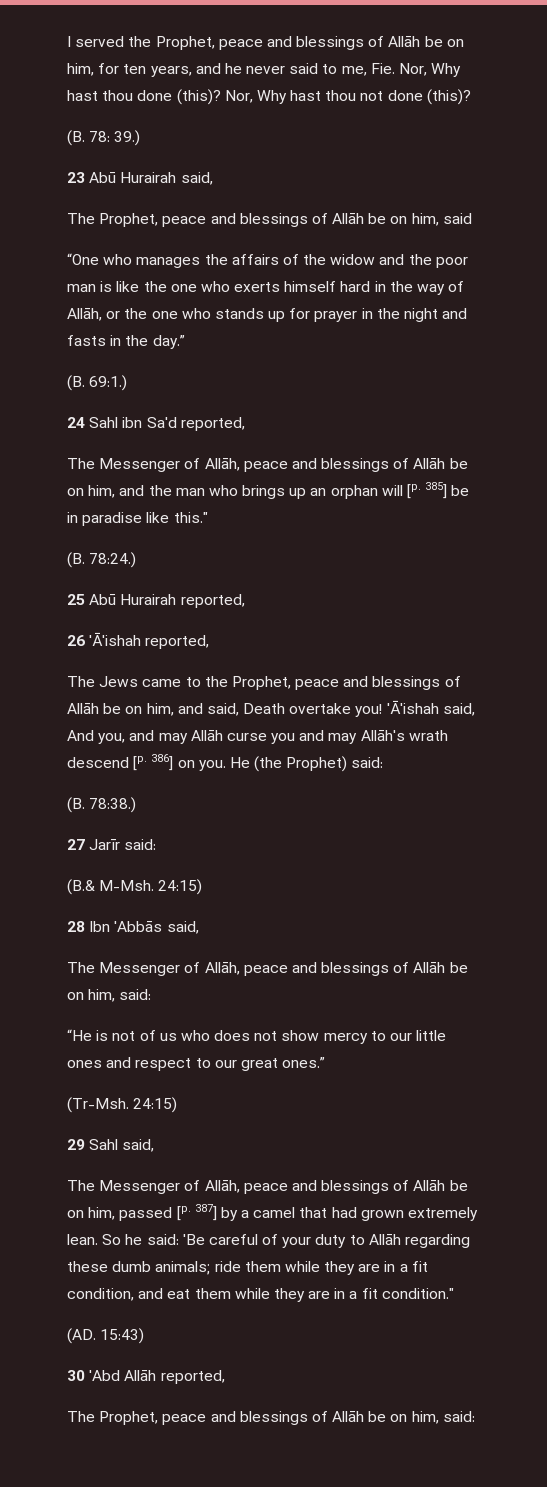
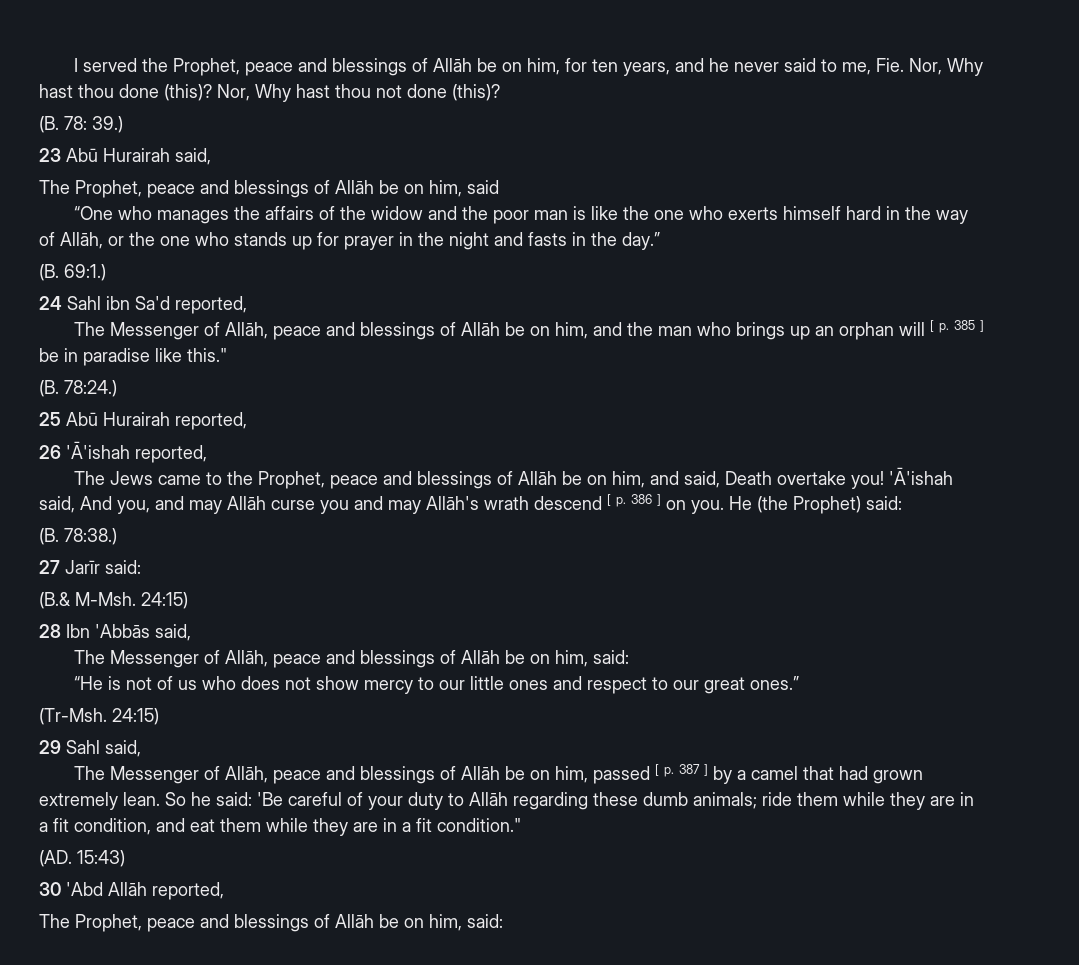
- The Messenger of Allāh, peace and blessings of Allāh be on him, and the man who brings up an orphan will [p. 385] be in paradise like this."
+ The Messenger of Allāh, peace and blessings of Allāh be on him, and the man who brings up an orphan will [ p. 385 ] be in paradise like this."
- 'Ā'ishah said, And you, and may Allāh curse you and may Allāh's wrath descend [p. 386] on you.
+ 'Ā'ishah said, And you, and may Allāh curse you and may Allāh's wrath descend [ p. 386 ] on you.
- The Messenger of Allāh, peace and blessings of Allāh be on him, passed [p. 387] by a camel that had grown extremely lean.
+ The Messenger of Allāh, peace and blessings of Allāh be on him, passed [ p. 387 ] by a camel that had grown extremely lean.

